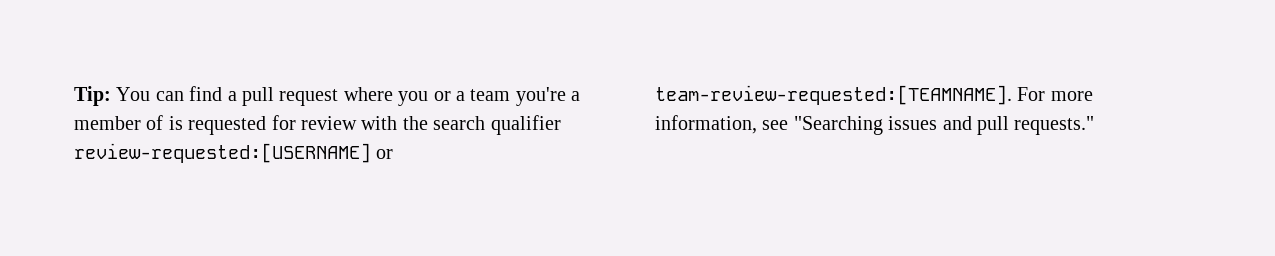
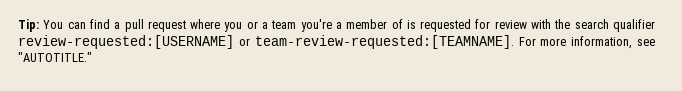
- For more information, see "Searching issues and pull requests."
+ For more information, see "AUTOTITLE."

